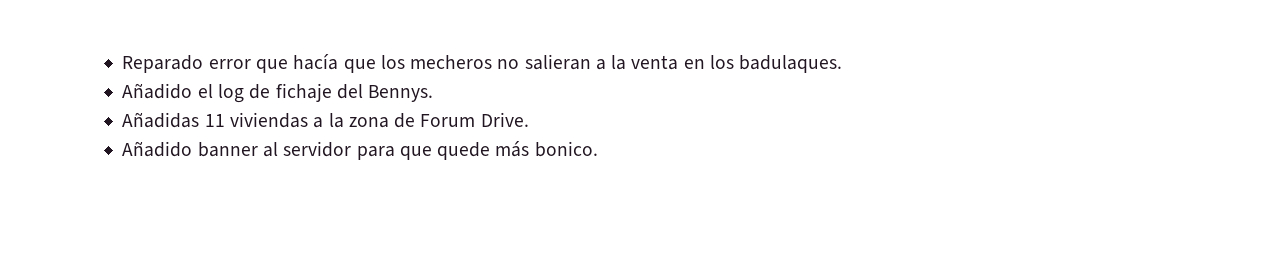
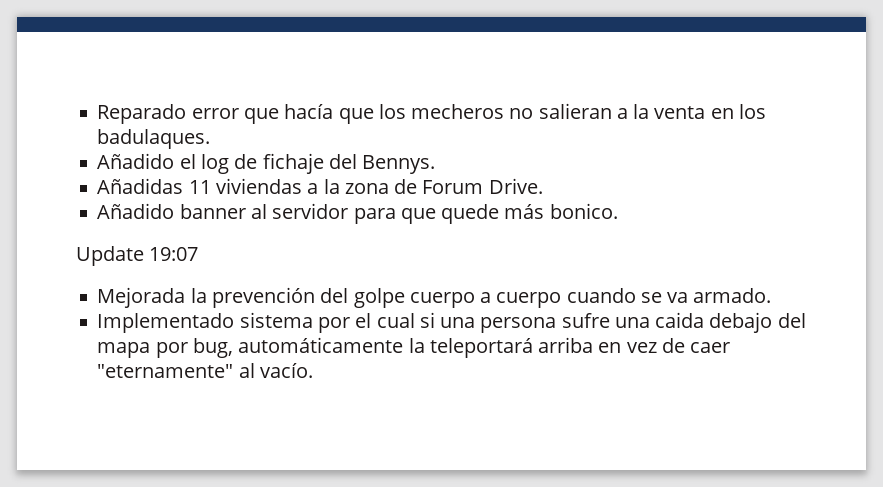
+ Update 19:07
+ Mejorada la prevención del golpe cuerpo a cuerpo cuando se va armado.
+ Implementado sistema por el cual si una persona sufre una caida debajo del mapa por bug, automáticamente la teleportará arriba en vez de caer "eternamente" al vacío.

